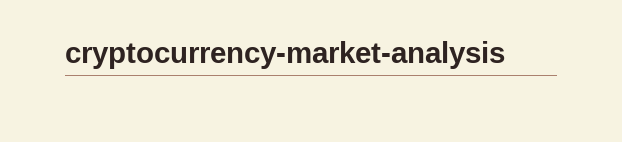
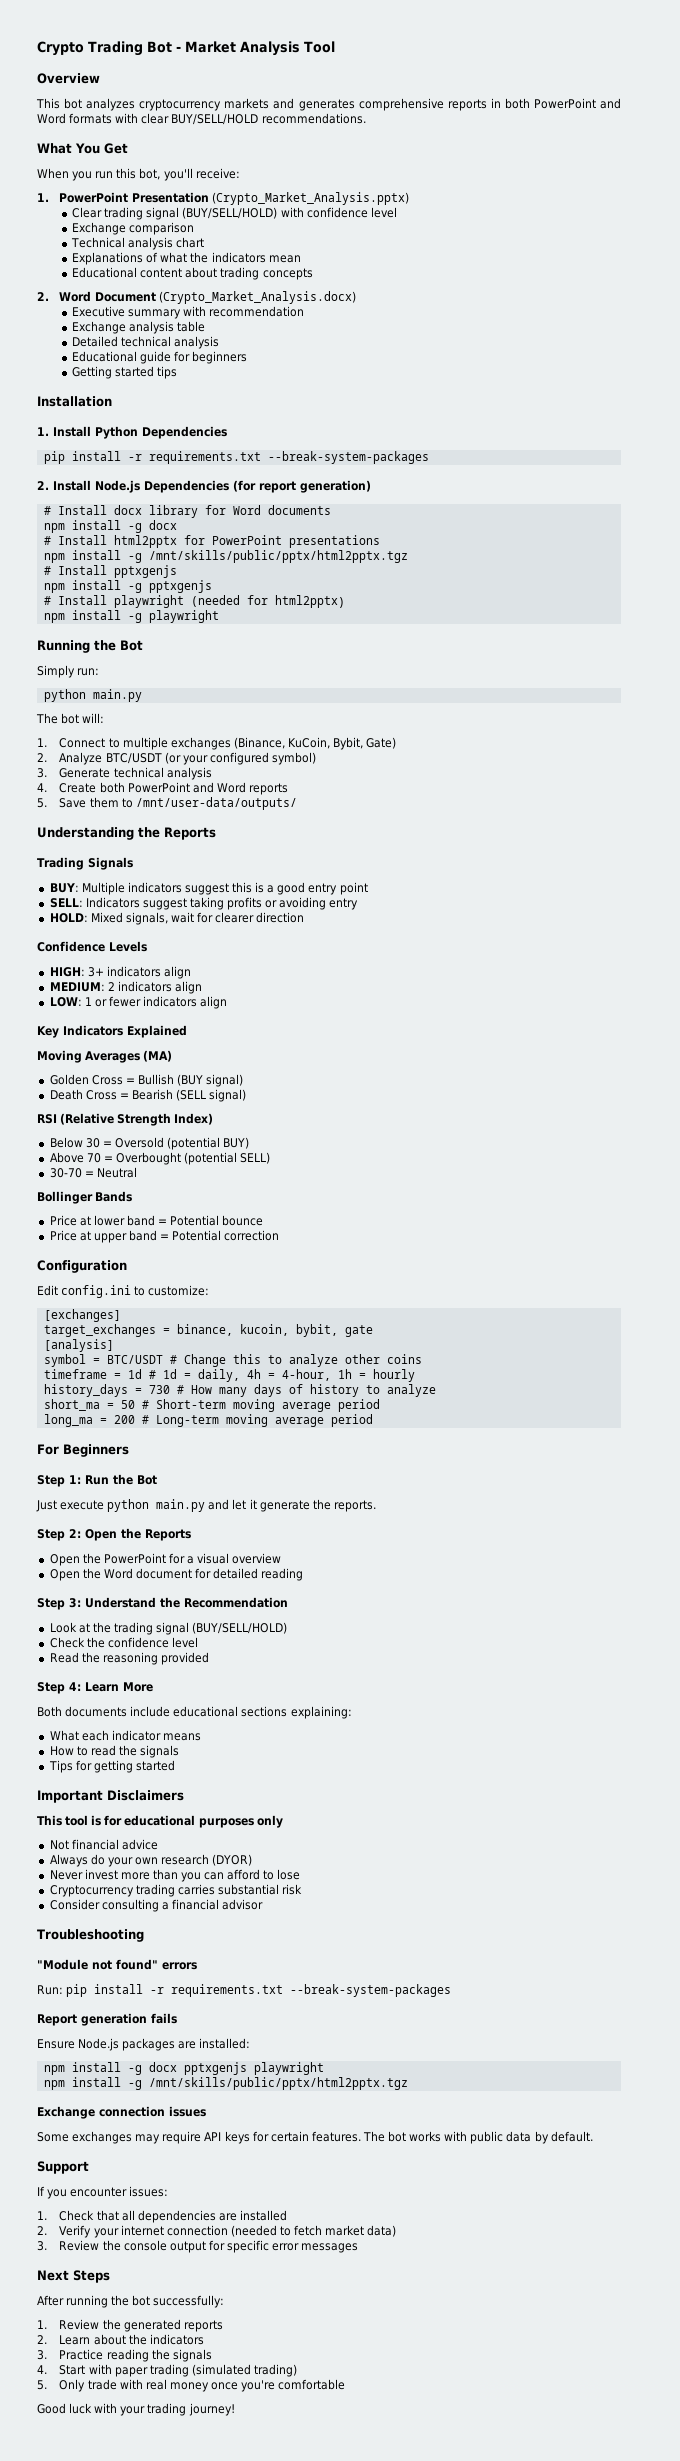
- cryptocurrency-market-analysis
+ Crypto Trading Bot - Market Analysis Tool
+ Overview
+ This bot analyzes cryptocurrency markets and generates comprehensive reports in both PowerPoint and Word formats with clear BUY/SELL/HOLD recommendations.
+ What You Get
+ When you run this bot, you'll receive:
+ 1. PowerPoint Presentation (Crypto_Market_Analysis.pptx)
+ Clear trading signal (BUY/SELL/HOLD) with confidence level
+ Exchange comparison
+ Technical analysis chart
+ Explanations of what the indicators mean
+ Educational content about trading concepts
+ 2. Word Document (Crypto_Market_Analysis.docx)
+ Executive summary with recommendation
+ Exchange analysis table
+ Detailed technical analysis
+ Educational guide for beginners
+ Getting started tips
+ Installation
+ 1. Install Python Dependencies
+ pip install -r requirements.txt --break-system-packages
+ 2. Install Node.js Dependencies (for report generation)
+ # Install docx library for Word documents
+ npm install -g docx
+ # Install html2pptx for PowerPoint presentations
+ npm install -g /mnt/skills/public/pptx/html2pptx.tgz
+ # Install pptxgenjs
+ npm install -g pptxgenjs
+ # Install playwright (needed for html2pptx)
+ npm install -g playwright
+ Running the Bot
+ Simply run:
+ python main.py
+ The bot will:
+ 1. Connect to multiple exchanges (Binance, KuCoin, Bybit, Gate)
+ 2. Analyze BTC/USDT (or your configured symbol)
+ 3. Generate technical analysis
+ 4. Create both PowerPoint and Word reports
+ 5. Save them to /mnt/user-data/outputs/
+ Understanding the Reports
+ Trading Signals
+ BUY: Multiple indicators suggest this is a good entry point
+ SELL: Indicators suggest taking profits or avoiding entry
+ HOLD: Mixed signals, wait for clearer direction
+ Confidence Levels
+ HIGH: 3+ indicators align
+ MEDIUM: 2 indicators align
+ LOW: 1 or fewer indicators align
+ Key Indicators Explained
+ Moving Averages (MA)
+ Golden Cross = Bullish (BUY signal)
+ Death Cross = Bearish (SELL signal)
+ RSI (Relative Strength Index)
+ Below 30 = Oversold (potential BUY)
+ Above 70 = Overbought (potential SELL)
+ 30-70 = Neutral
+ Bollinger Bands
+ Price at lower band = Potential bounce
+ Price at upper band = Potential correction
+ Configuration
+ Edit config.ini to customize:
+ [exchanges]
+ target_exchanges = binance, kucoin, bybit, gate
+ [analysis]
+ symbol = BTC/USDT # Change this to analyze other coins
+ timeframe = 1d # 1d = daily, 4h = 4-hour, 1h = hourly
+ history_days = 730 # How many days of history to analyze
+ short_ma = 50 # Short-term moving average period
+ long_ma = 200 # Long-term moving average period
+ For Beginners
+ Step 1: Run the Bot
+ Just execute python main.py and let it generate the reports.
+ Step 2: Open the Reports
+ Open the PowerPoint for a visual overview
+ Open the Word document for detailed reading
+ Step 3: Understand the Recommendation
+ Look at the trading signal (BUY/SELL/HOLD)
+ Check the confidence level
+ Read the reasoning provided
+ Step 4: Learn More
+ Both documents include educational sections explaining:
+ What each indicator means
+ How to read the signals
+ Tips for getting started
+ Important Disclaimers
+ This tool is for educational purposes only
+ Not financial advice
+ Always do your own research (DYOR)
+ Never invest more than you can afford to lose
+ Cryptocurrency trading carries substantial risk
+ Consider consulting a financial advisor
+ Troubleshooting
+ "Module not found" errors
+ Run: pip install -r requirements.txt --break-system-packages
+ Report generation fails
+ Ensure Node.js packages are installed:
+ npm install -g docx pptxgenjs playwright
+ npm install -g /mnt/skills/public/pptx/html2pptx.tgz
+ Exchange connection issues
+ Some exchanges may require API keys for certain features. The bot works with public data by default.
+ Support
+ If you encounter issues:
+ 1. Check that all dependencies are installed
+ 2. Verify your internet connection (needed to fetch market data)
+ 3. Review the console output for specific error messages
+ Next Steps
+ After running the bot successfully:
+ 1. Review the generated reports
+ 2. Learn about the indicators
+ 3. Practice reading the signals
+ 4. Start with paper trading (simulated trading)
+ 5. Only trade with real money once you're comfortable
+ Good luck with your trading journey!

